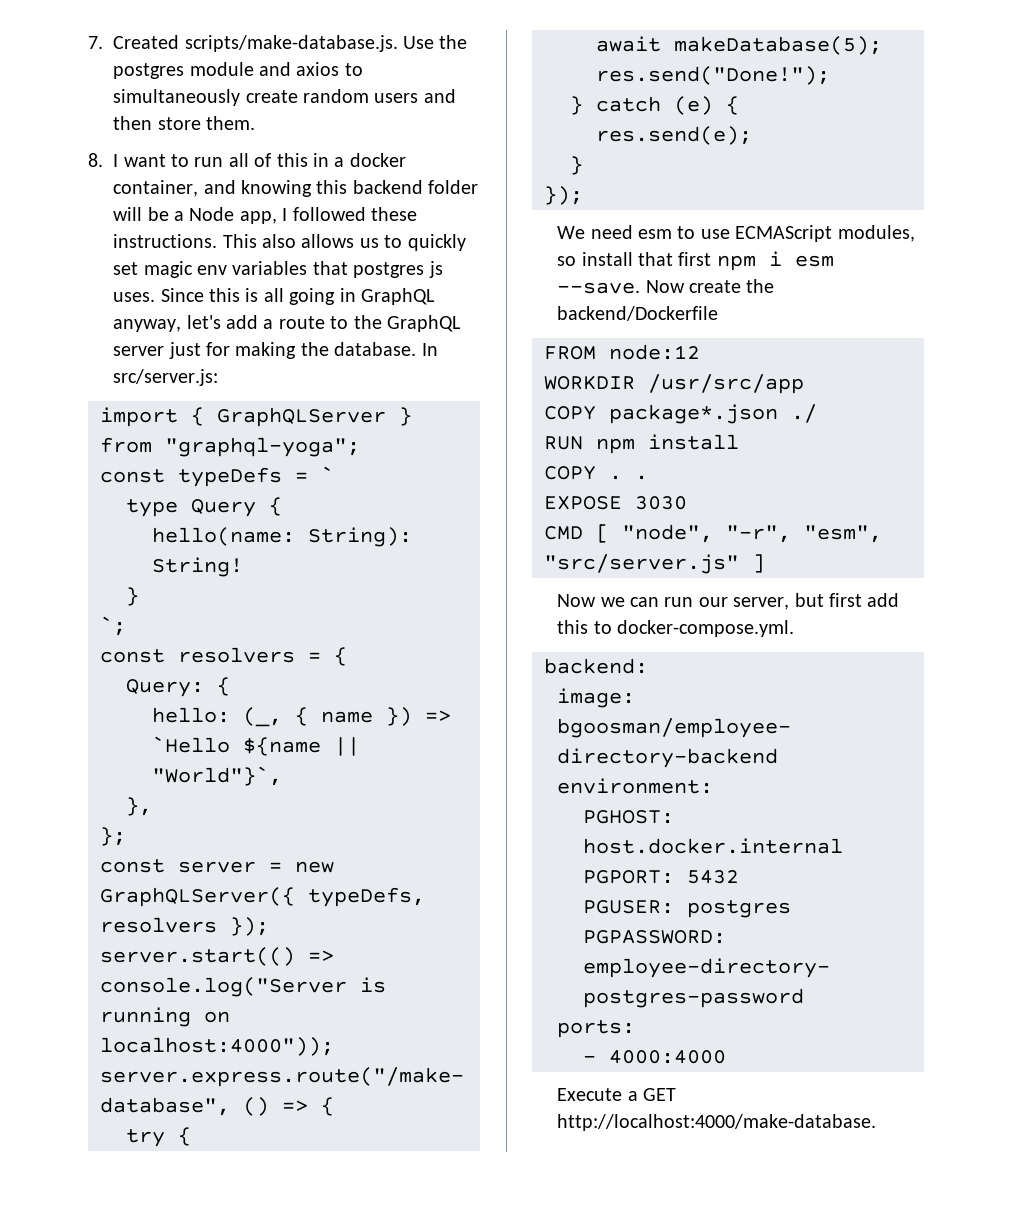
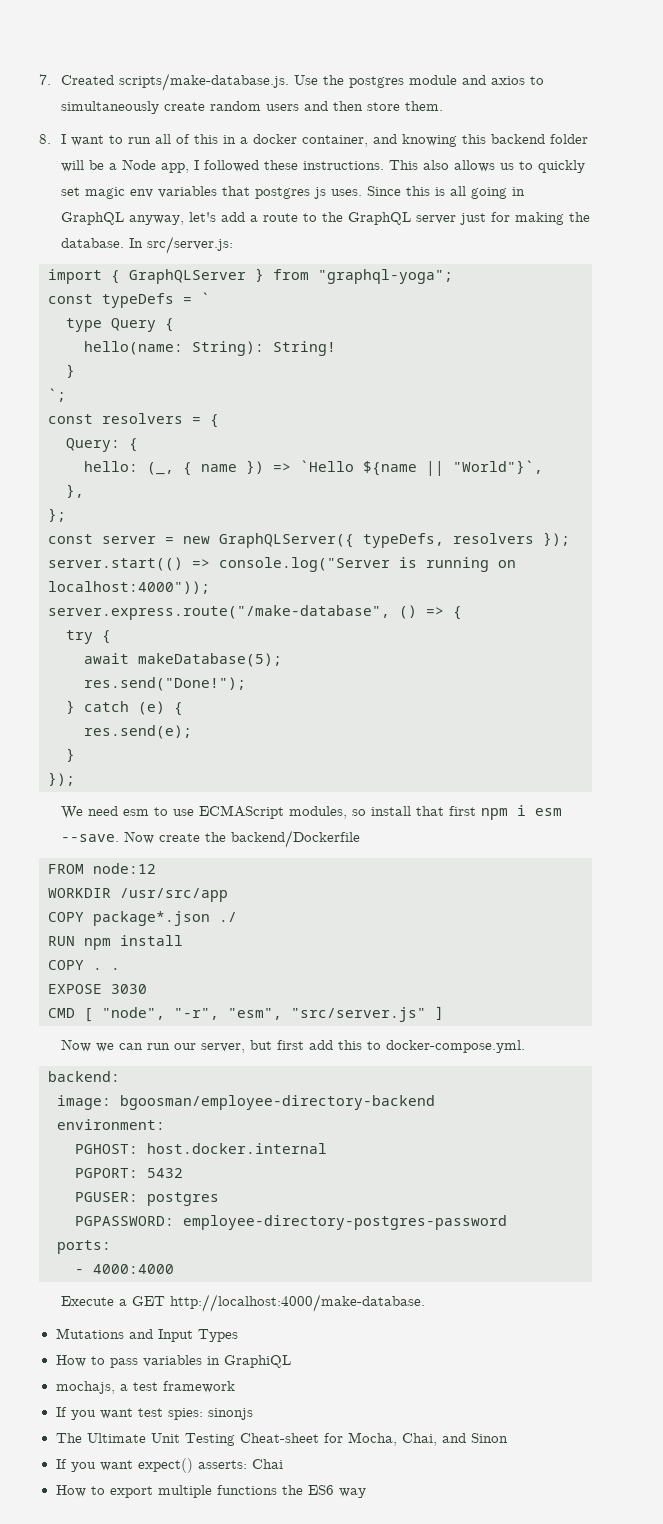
+ Mutations and Input Types
+ How to pass variables in GraphiQL
+ mochajs, a test framework
+ If you want test spies: sinonjs
+ The Ultimate Unit Testing Cheat-sheet for Mocha, Chai, and Sinon
+ If you want expect() asserts: Chai
+ How to export multiple functions the ES6 way

